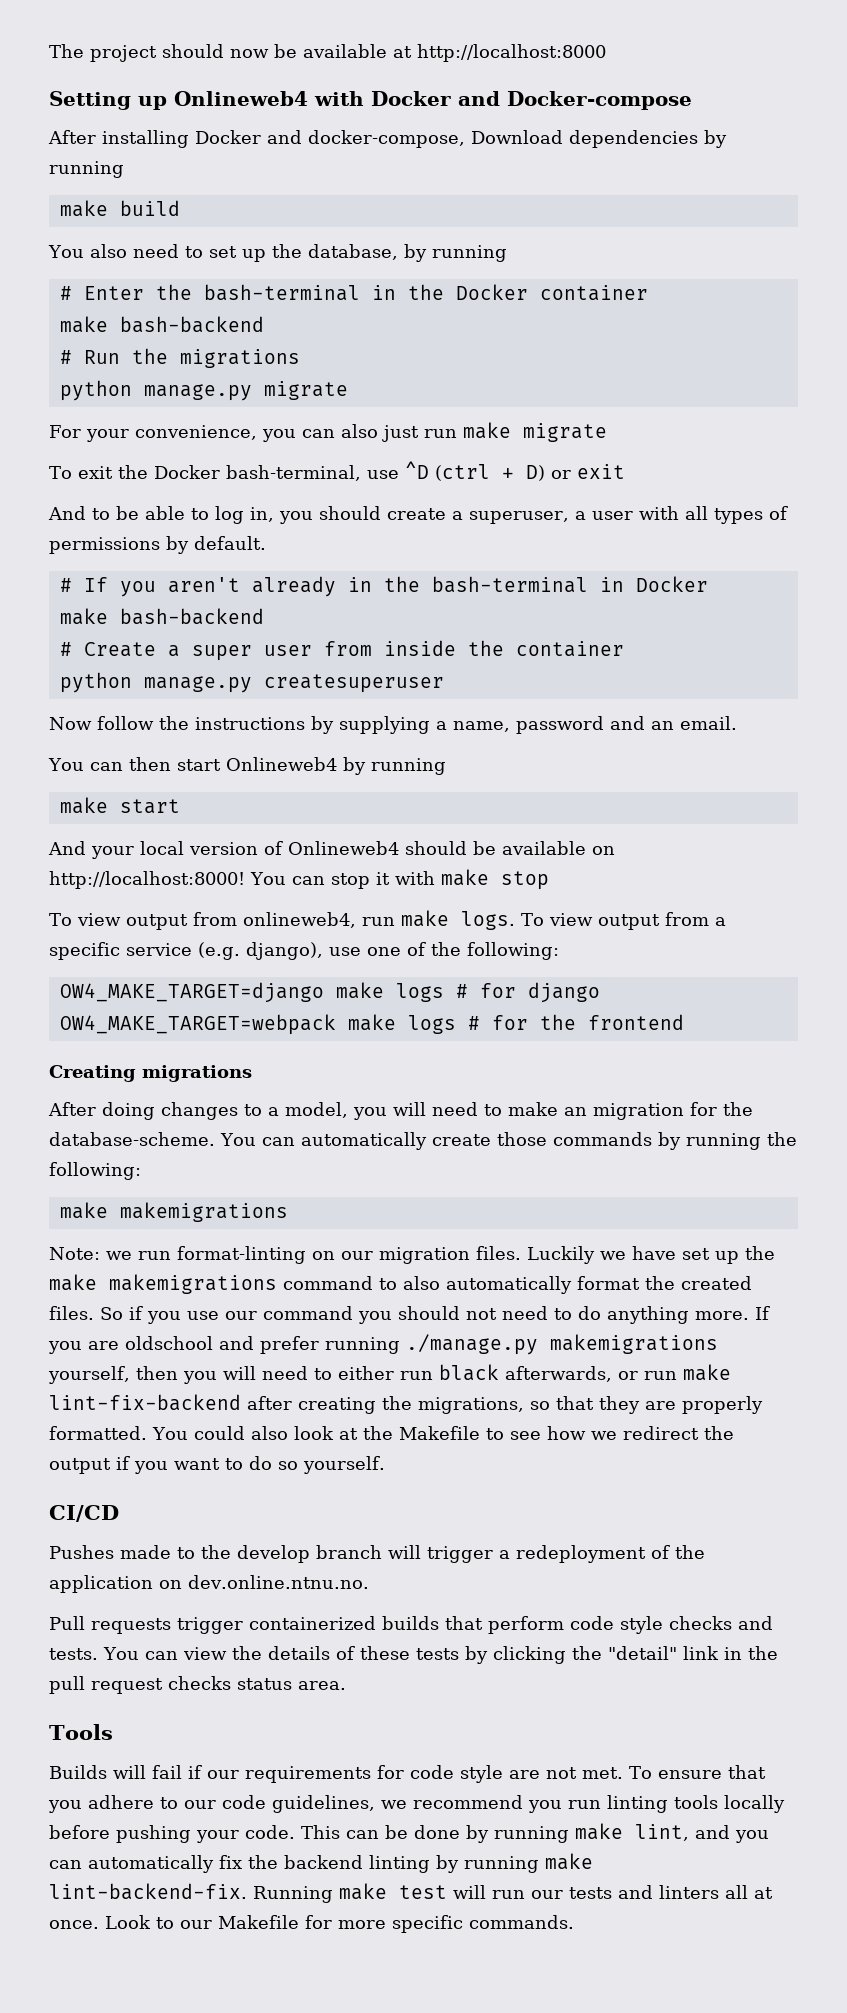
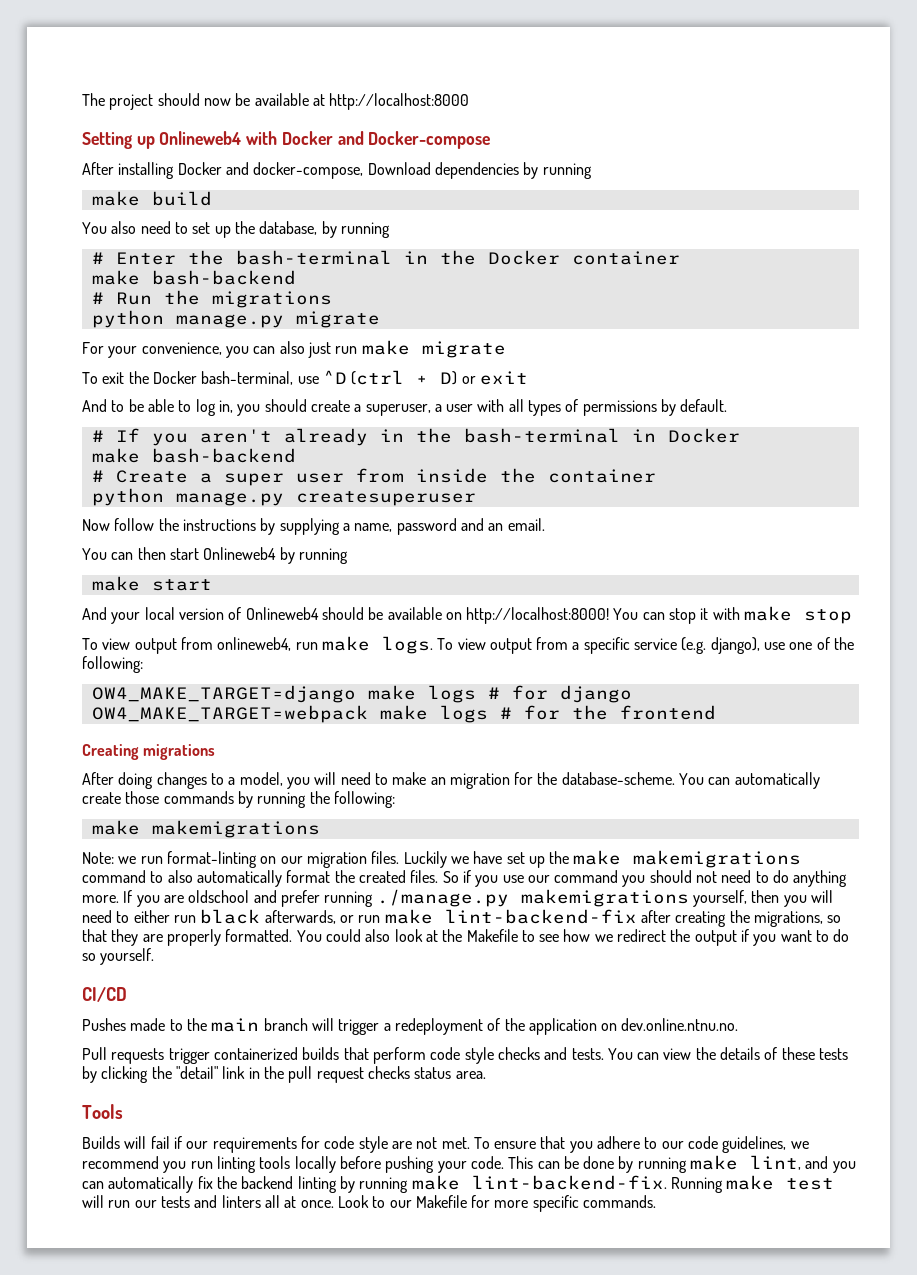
- If you are oldschool and prefer running ./manage.py makemigrations yourself, then you will need to either run black afterwards, or run make lint-fix-backend after creating the migrations, so that they are properly formatted.
+ If you are oldschool and prefer running ./manage.py makemigrations yourself, then you will need to either run black afterwards, or run make lint-backend-fix after creating the migrations, so that they are properly formatted.
- Pushes made to the develop branch will trigger a redeployment of the application on dev.online.ntnu.no.
+ Pushes made to the main branch will trigger a redeployment of the application on dev.online.ntnu.no.

